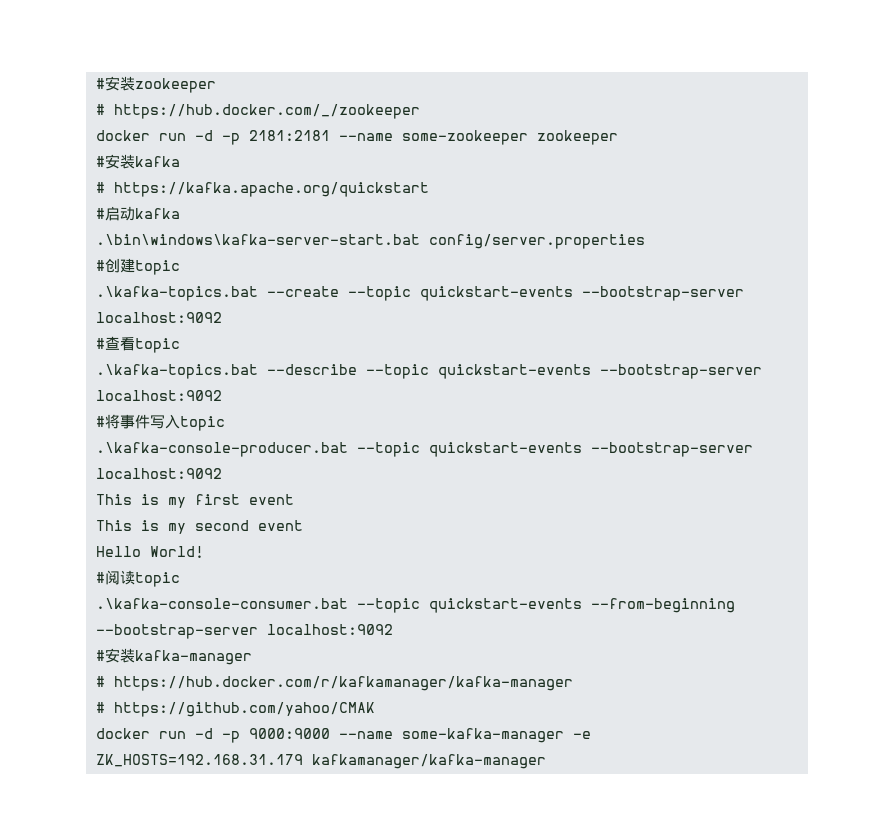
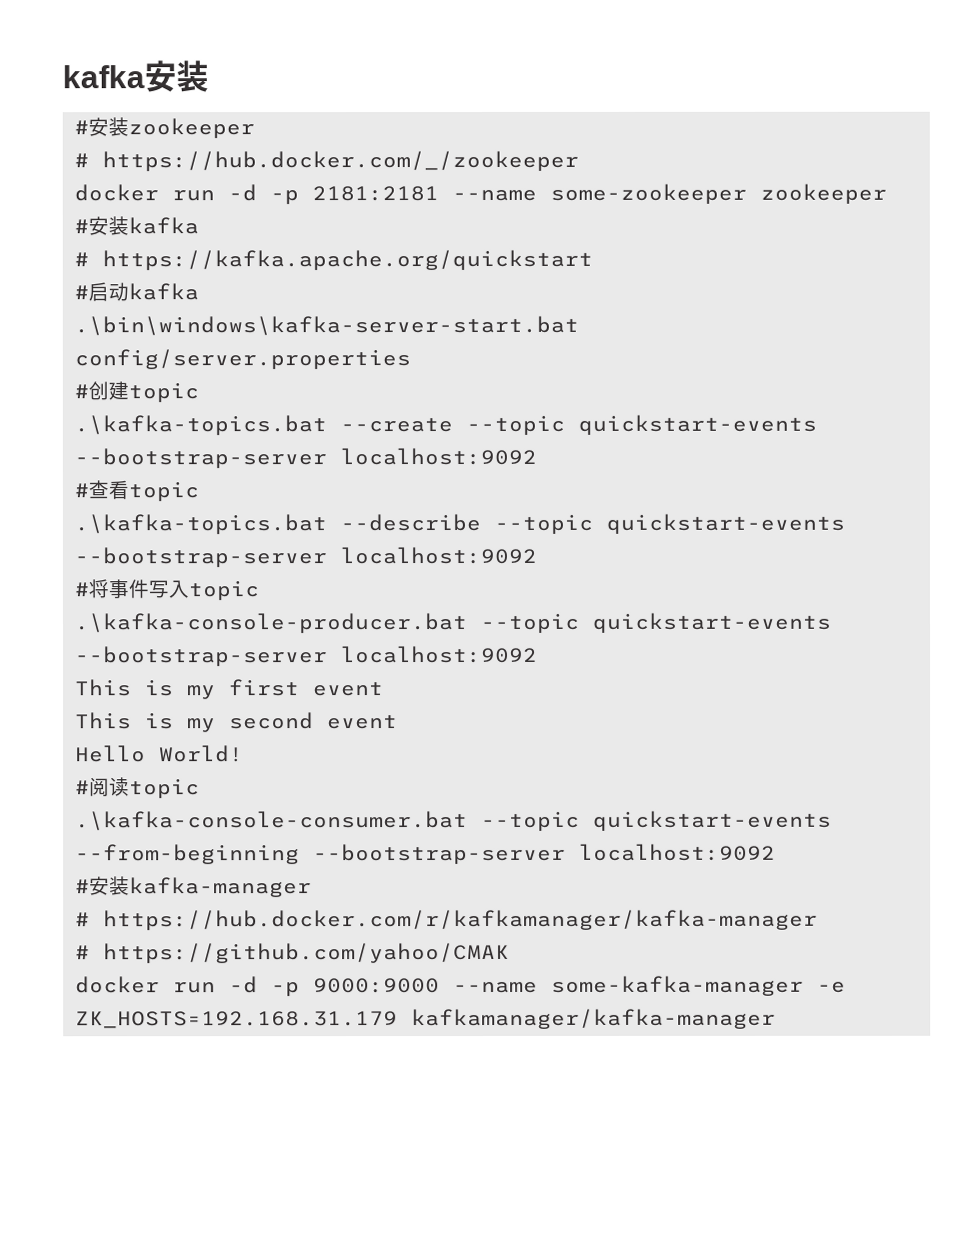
+ kafka安装

